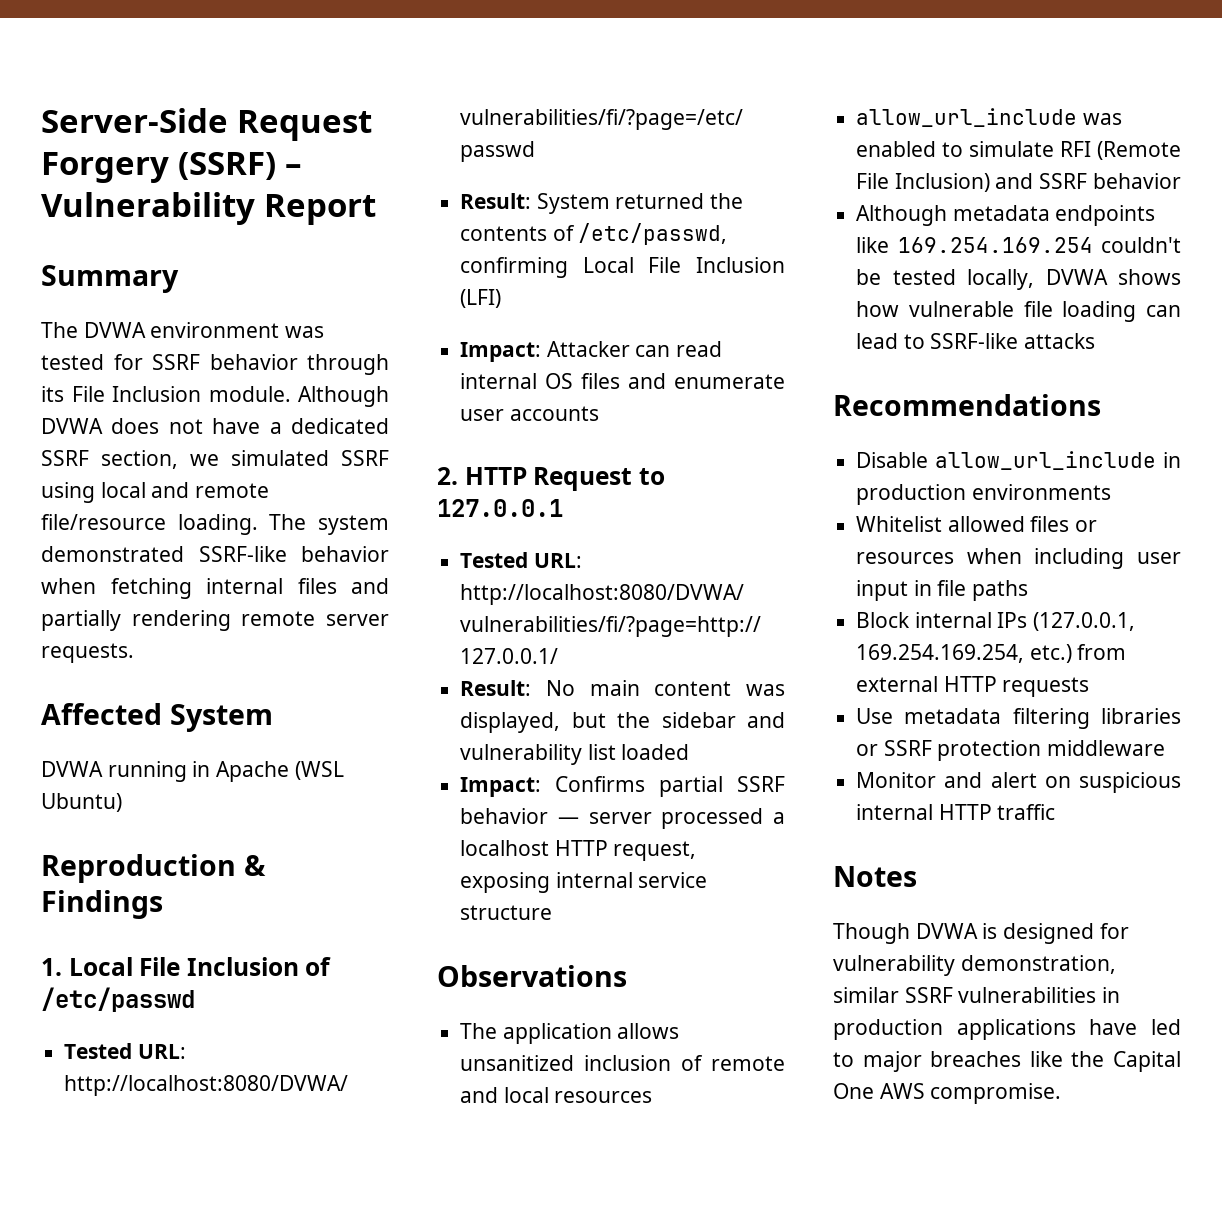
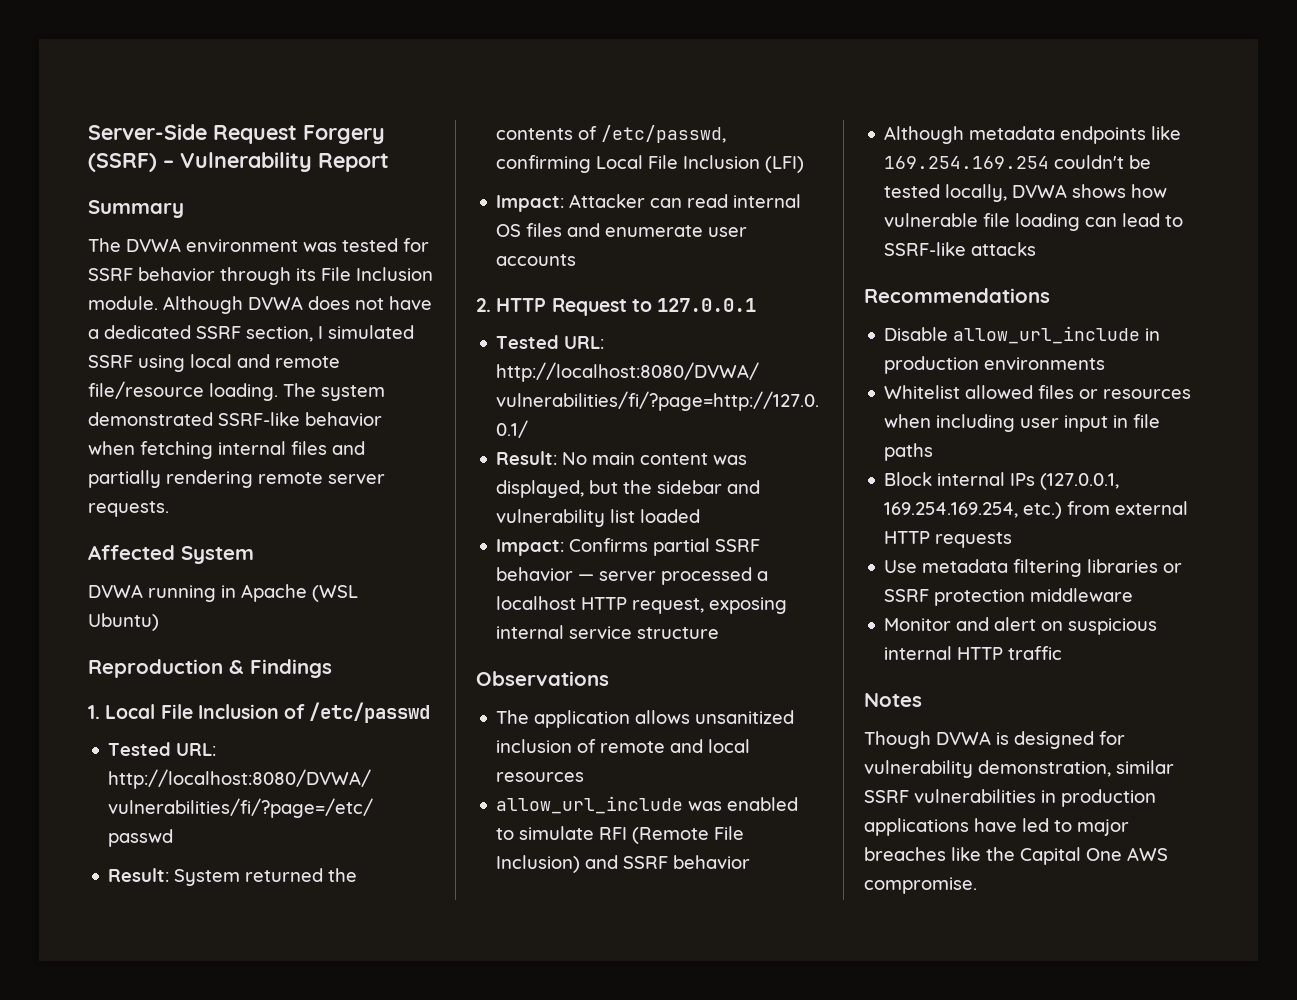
- Although DVWA does not have a dedicated SSRF section, we simulated SSRF using local and remote file/resource loading.
+ Although DVWA does not have a dedicated SSRF section, I simulated SSRF using local and remote file/resource loading.

